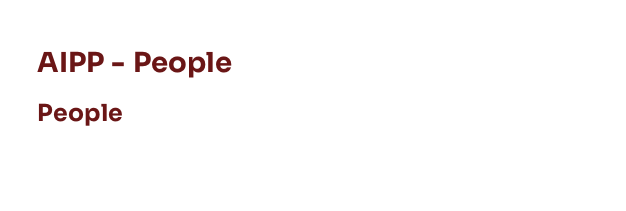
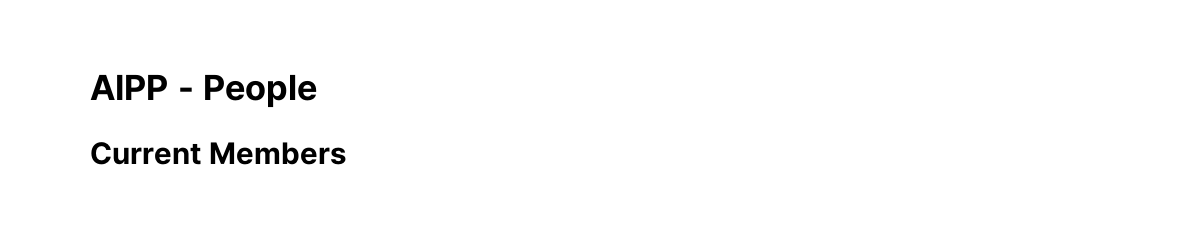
  AIPP - People
- People
+ Current Members

